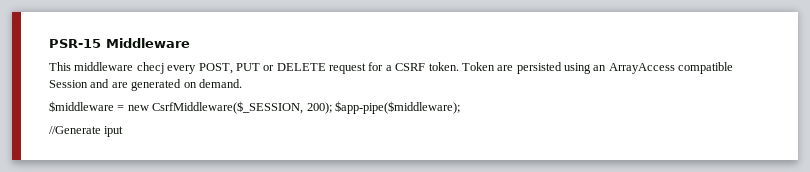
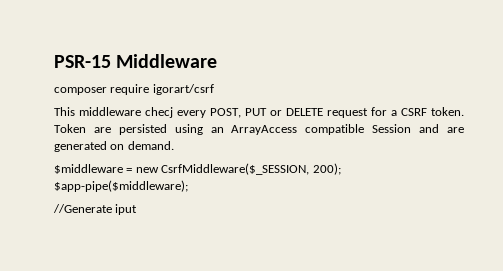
+ composer require igorart/csrf

